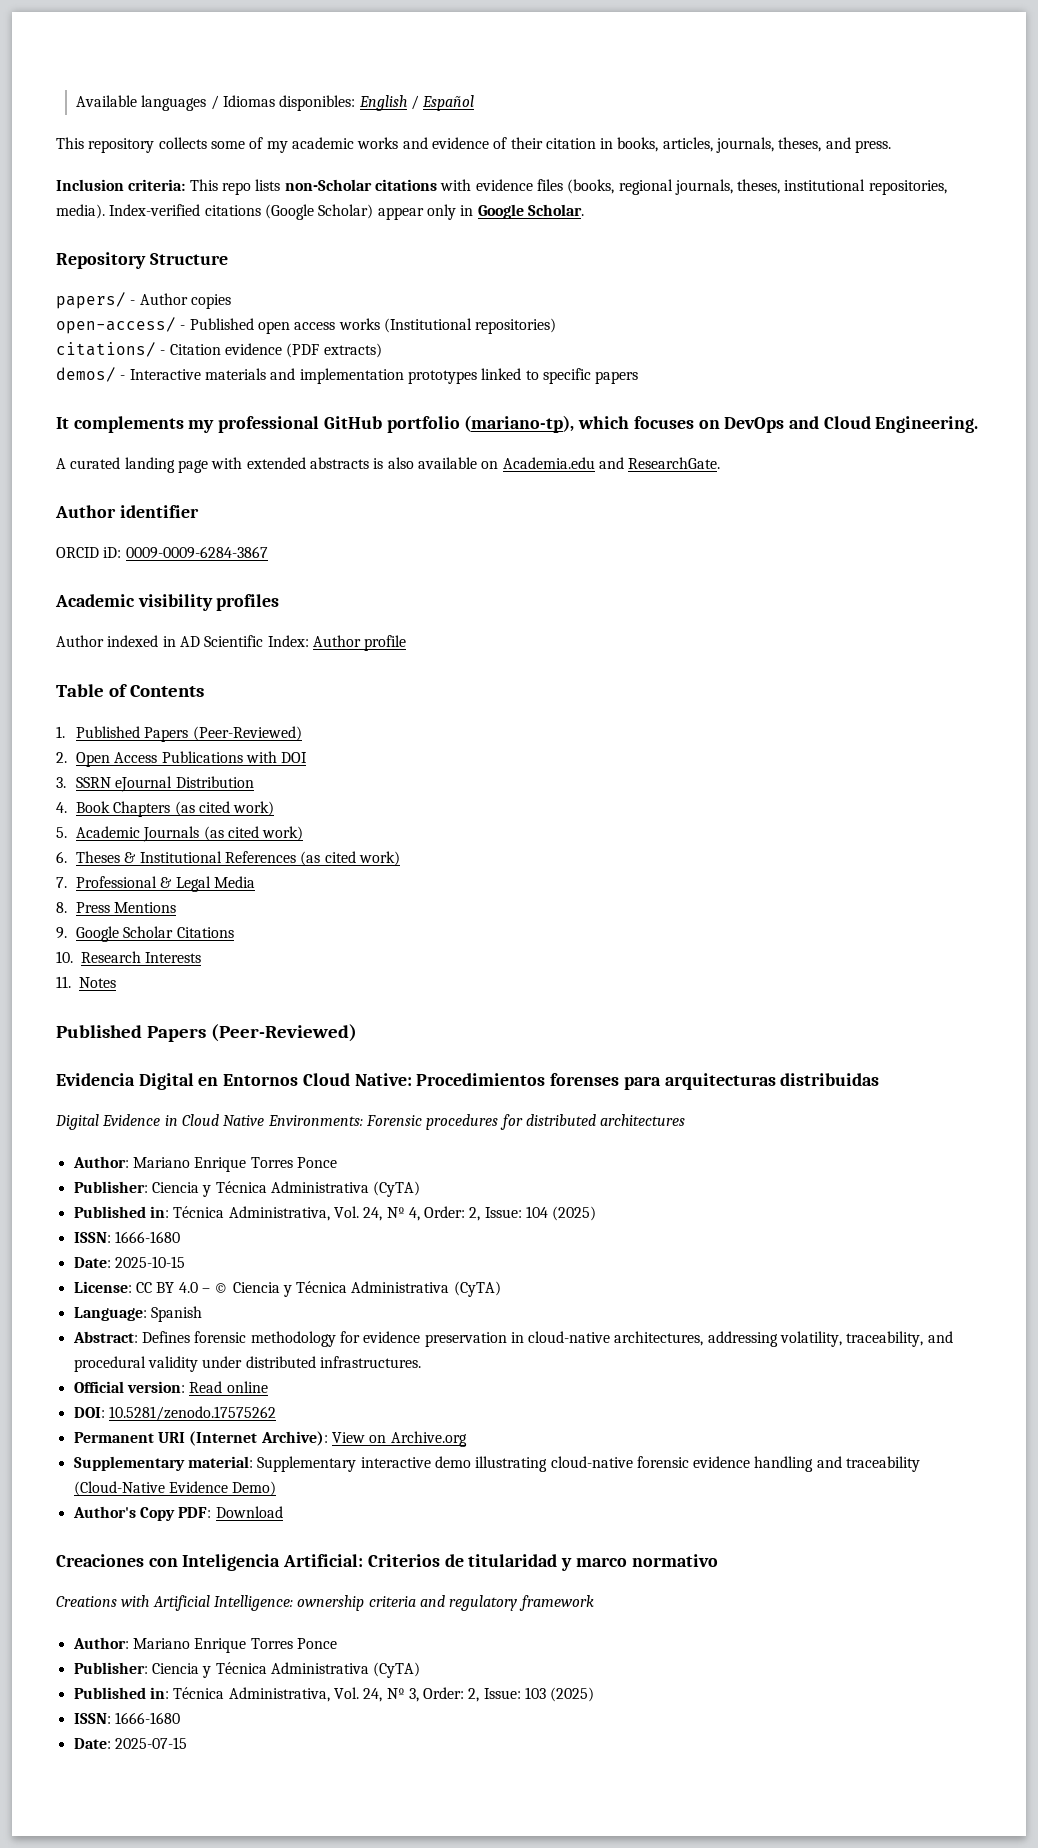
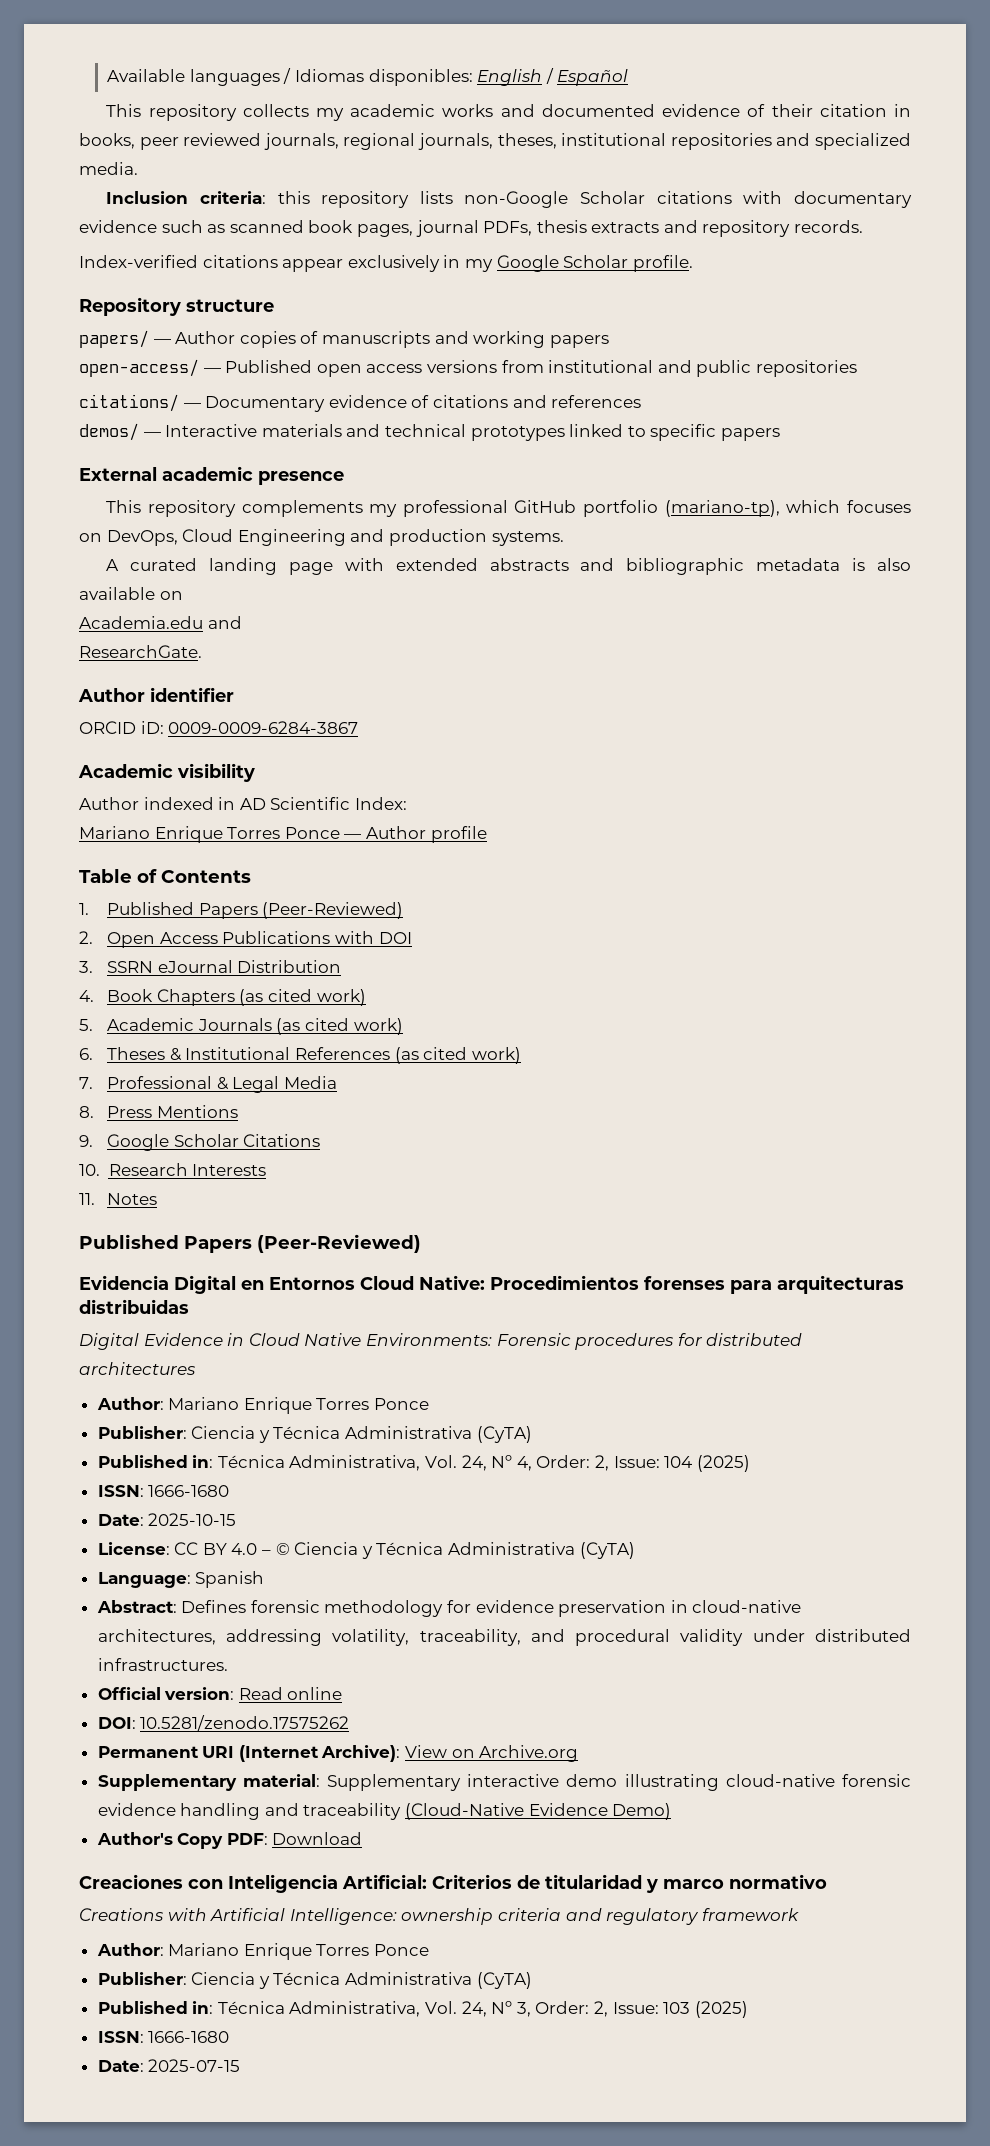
- This repository collects some of my academic works and evidence of their citation in books, articles, journals, theses, and press.
- Inclusion criteria: This repo lists non-Scholar citations with evidence files (books, regional journals, theses, institutional repositories, media). Index-verified citations (Google Scholar) appear only in Google Scholar.
+ This repository collects my academic works and documented evidence of their citation in books, peer reviewed journals, regional journals, theses, institutional repositories and specialized media.
+ Inclusion criteria: this repository lists non-Google Scholar citations with documentary evidence such as scanned book pages, journal PDFs, thesis extracts and repository records.
+ Index-verified citations appear exclusively in my Google Scholar profile.
- Repository Structure
+ Repository structure
- papers/ - Author copies
+ papers/ — Author copies of manuscripts and working papers
- open-access/ - Published open access works (Institutional repositories)
- citations/ - Citation evidence (PDF extracts)
+ open-access/ — Published open access versions from institutional and public repositories
+ citations/ — Documentary evidence of citations and references
- demos/ - Interactive materials and implementation prototypes linked to specific papers
+ demos/ — Interactive materials and technical prototypes linked to specific papers
- It complements my professional GitHub portfolio (mariano-tp), which focuses on DevOps and Cloud Engineering.
+ External academic presence
+ This repository complements my professional GitHub portfolio (mariano-tp), which focuses on DevOps, Cloud Engineering and production systems.
- A curated landing page with extended abstracts is also available on Academia.edu and ResearchGate.
+ A curated landing page with extended abstracts and bibliographic metadata is also available on
+ Academia.edu and
+ ResearchGate.
- Academic visibility profiles
+ Academic visibility
- Author indexed in AD Scientific Index: Author profile
+ Author indexed in AD Scientific Index:
+ Mariano Enrique Torres Ponce — Author profile

